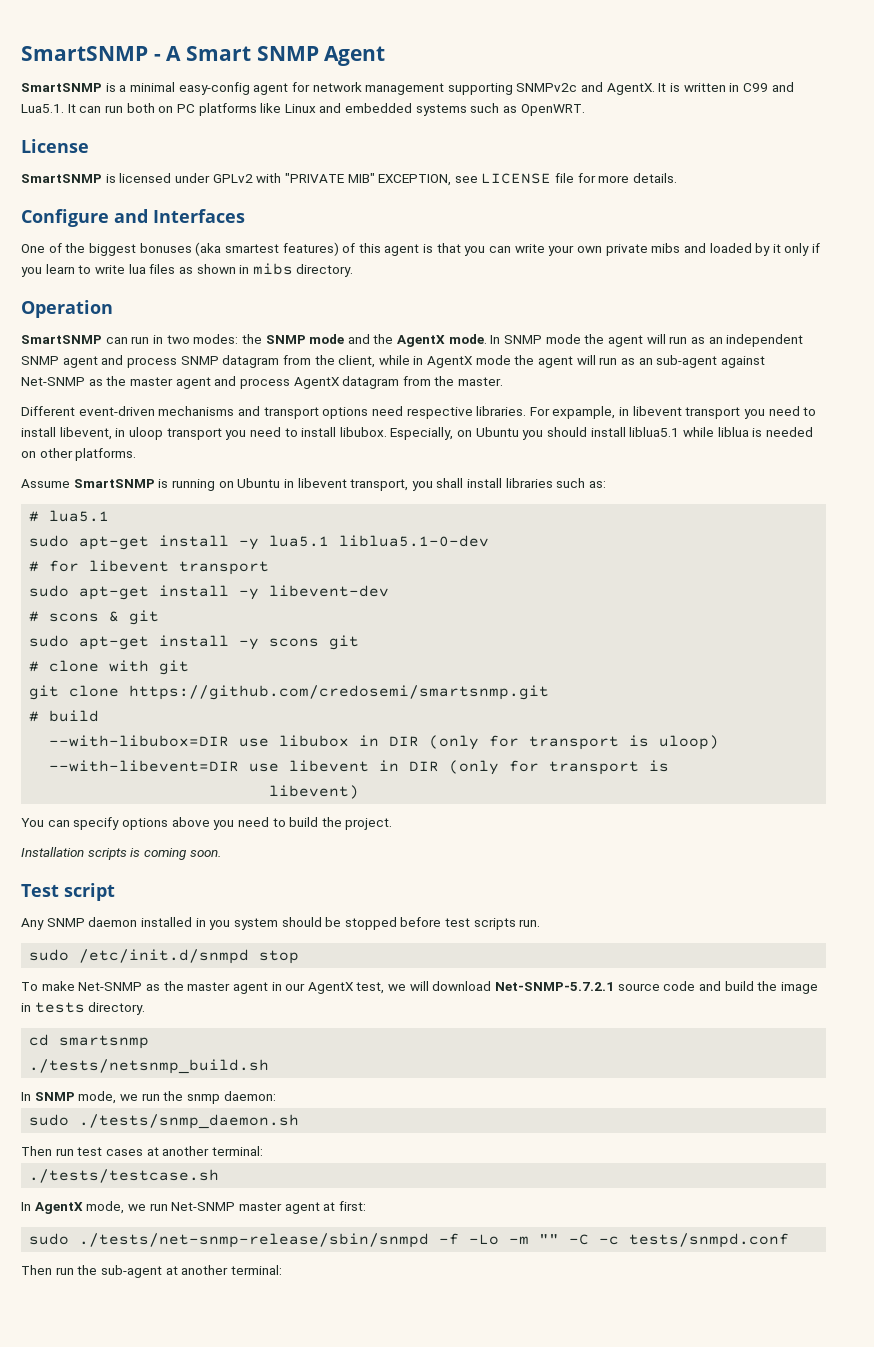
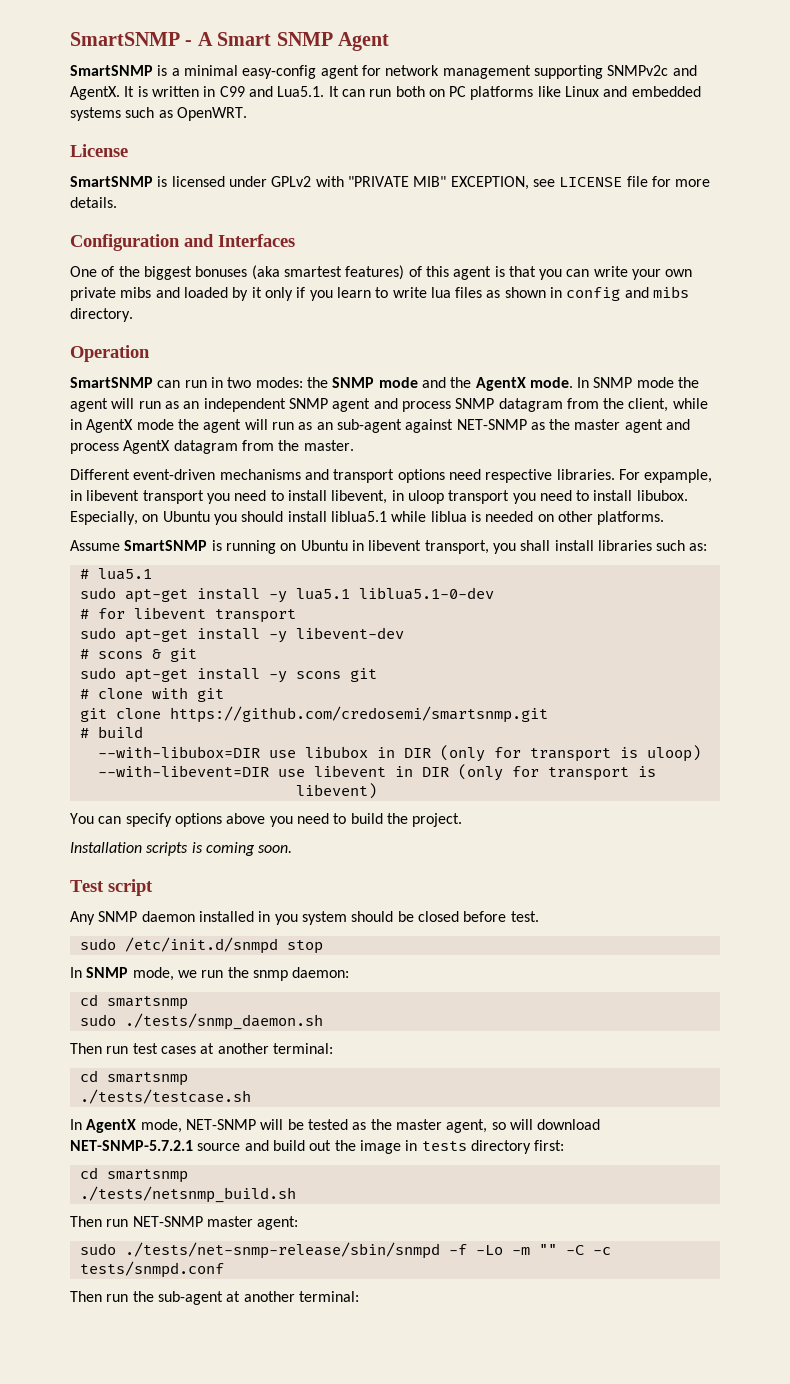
- Configure and Interfaces
+ Configuration and Interfaces
- One of the biggest bonuses (aka smartest features) of this agent is that you can write your own private mibs and loaded by it only if you learn to write lua files as shown in mibs directory.
+ One of the biggest bonuses (aka smartest features) of this agent is that you can write your own private mibs and loaded by it only if you learn to write lua files as shown in config and mibs directory.
- In SNMP mode the agent will run as an independent SNMP agent and process SNMP datagram from the client, while in AgentX mode the agent will run as an sub-agent against Net-SNMP as the master agent and process AgentX datagram from the master.
+ In SNMP mode the agent will run as an independent SNMP agent and process SNMP datagram from the client, while in AgentX mode the agent will run as an sub-agent against NET-SNMP as the master agent and process AgentX datagram from the master.
- Any SNMP daemon installed in you system should be stopped before test scripts run.
+ Any SNMP daemon installed in you system should be closed before test.
  sudo /etc/init.d/snmpd stop
- To make Net-SNMP as the master agent in our AgentX test, we will download Net-SNMP-5.7.2.1 source code and build the image in tests directory.
- cd smartsnmp
- ./tests/netsnmp_build.sh
  In SNMP mode, we run the snmp daemon:
+ cd smartsnmp
  Then run test cases at another terminal:
+ cd smartsnmp
- In AgentX mode, we run Net-SNMP master agent at first:
+ In AgentX mode, NET-SNMP will be tested as the master agent, so will download NET-SNMP-5.7.2.1 source and build out the image in tests directory first:
+ cd smartsnmp
+ ./tests/netsnmp_build.sh
+ Then run NET-SNMP master agent:

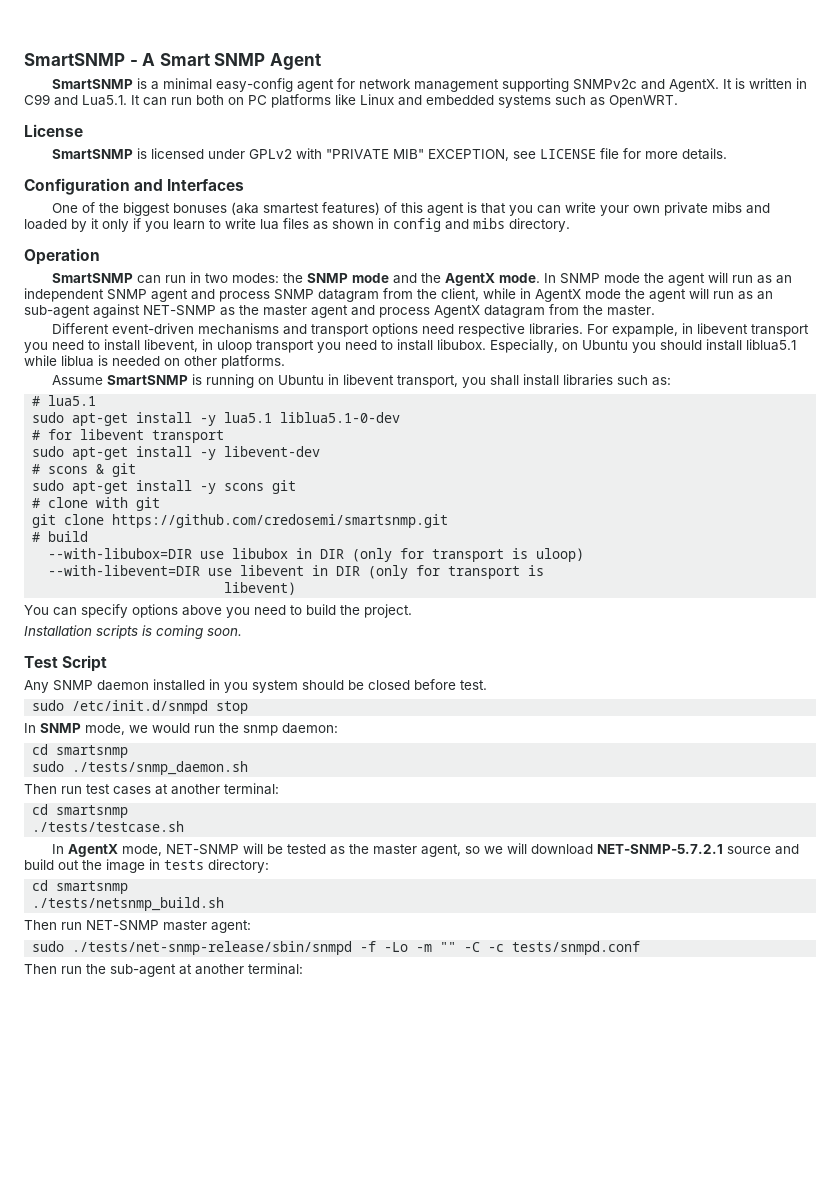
- Test script
+ Test Script
- In SNMP mode, we run the snmp daemon:
+ In SNMP mode, we would run the snmp daemon:
- In AgentX mode, NET-SNMP will be tested as the master agent, so will download NET-SNMP-5.7.2.1 source and build out the image in tests directory first:
+ In AgentX mode, NET-SNMP will be tested as the master agent, so we will download NET-SNMP-5.7.2.1 source and build out the image in tests directory:

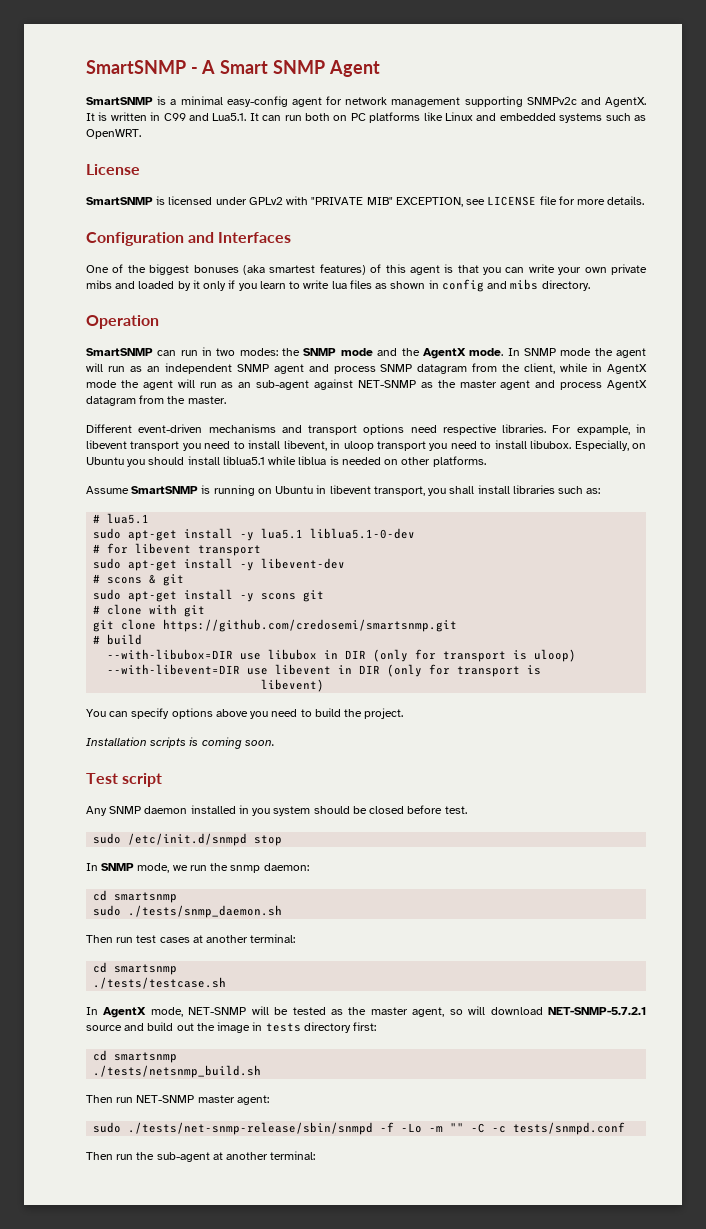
- Test Script
+ Test script
- In SNMP mode, we would run the snmp daemon:
+ In SNMP mode, we run the snmp daemon:
- In AgentX mode, NET-SNMP will be tested as the master agent, so we will download NET-SNMP-5.7.2.1 source and build out the image in tests directory:
+ In AgentX mode, NET-SNMP will be tested as the master agent, so will download NET-SNMP-5.7.2.1 source and build out the image in tests directory first:

